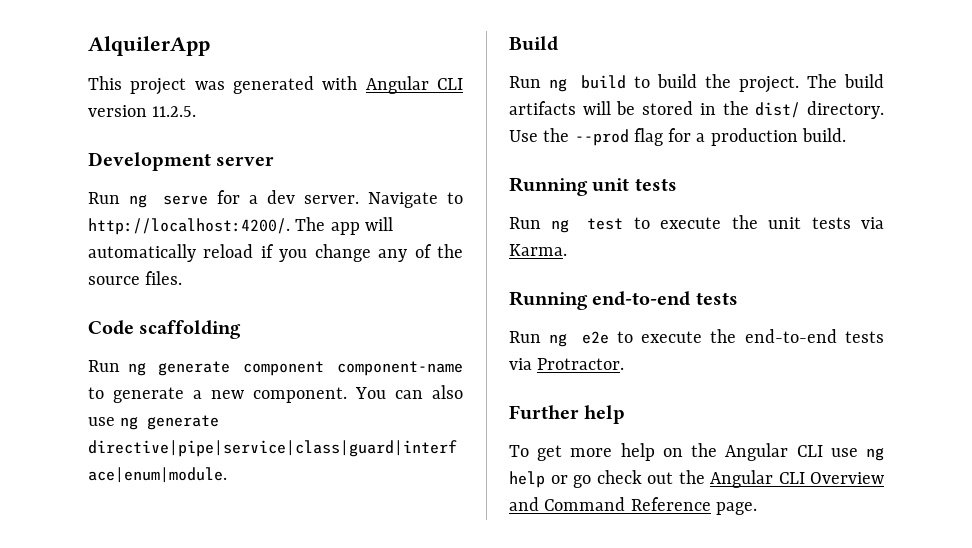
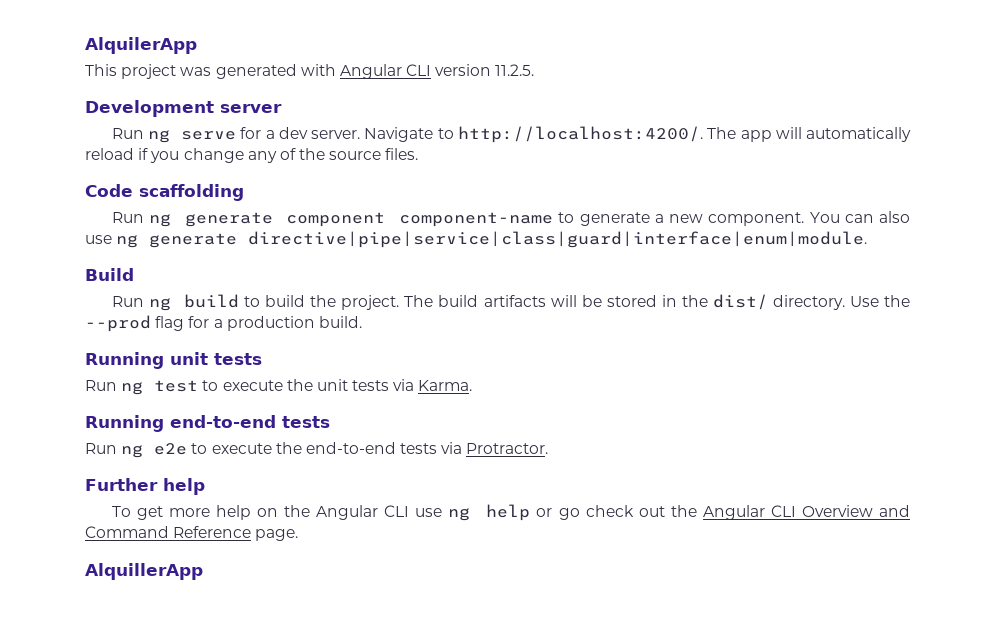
+ AlquillerApp

